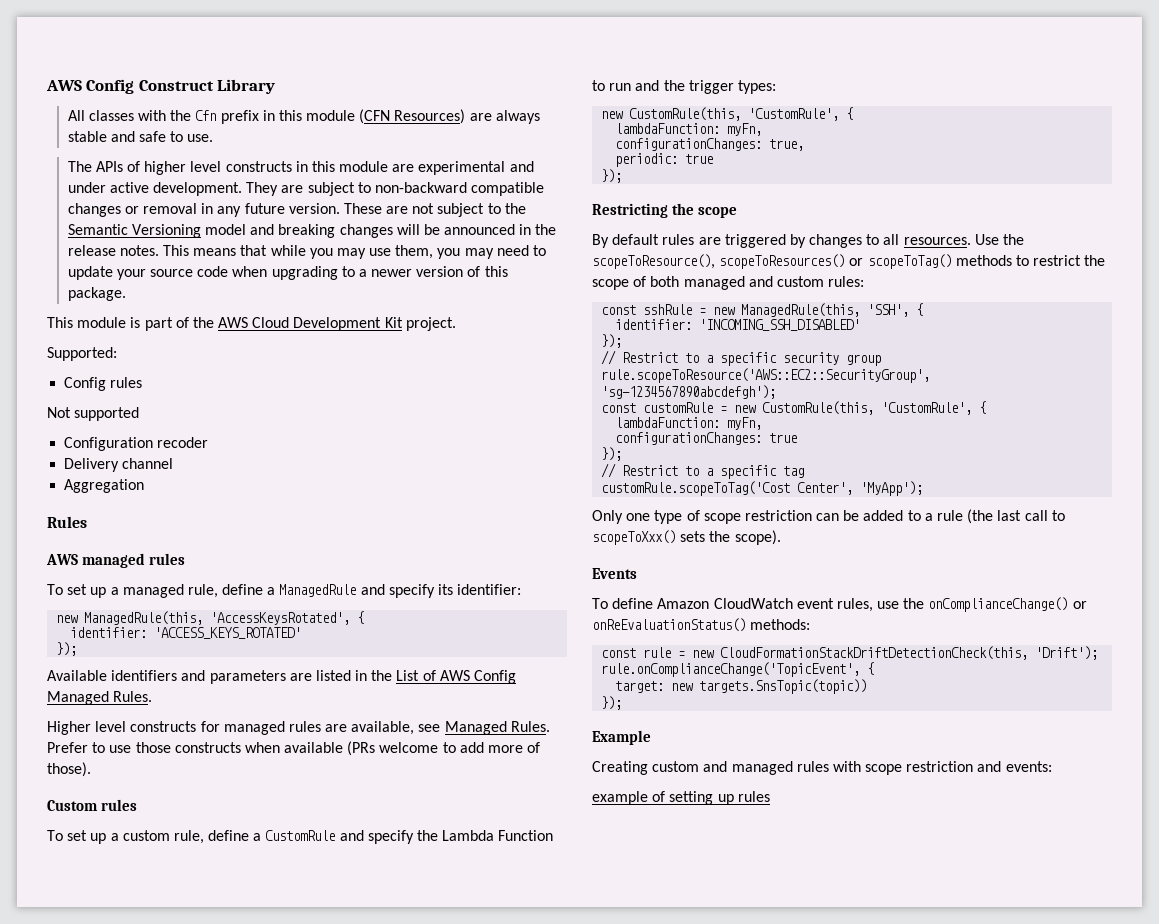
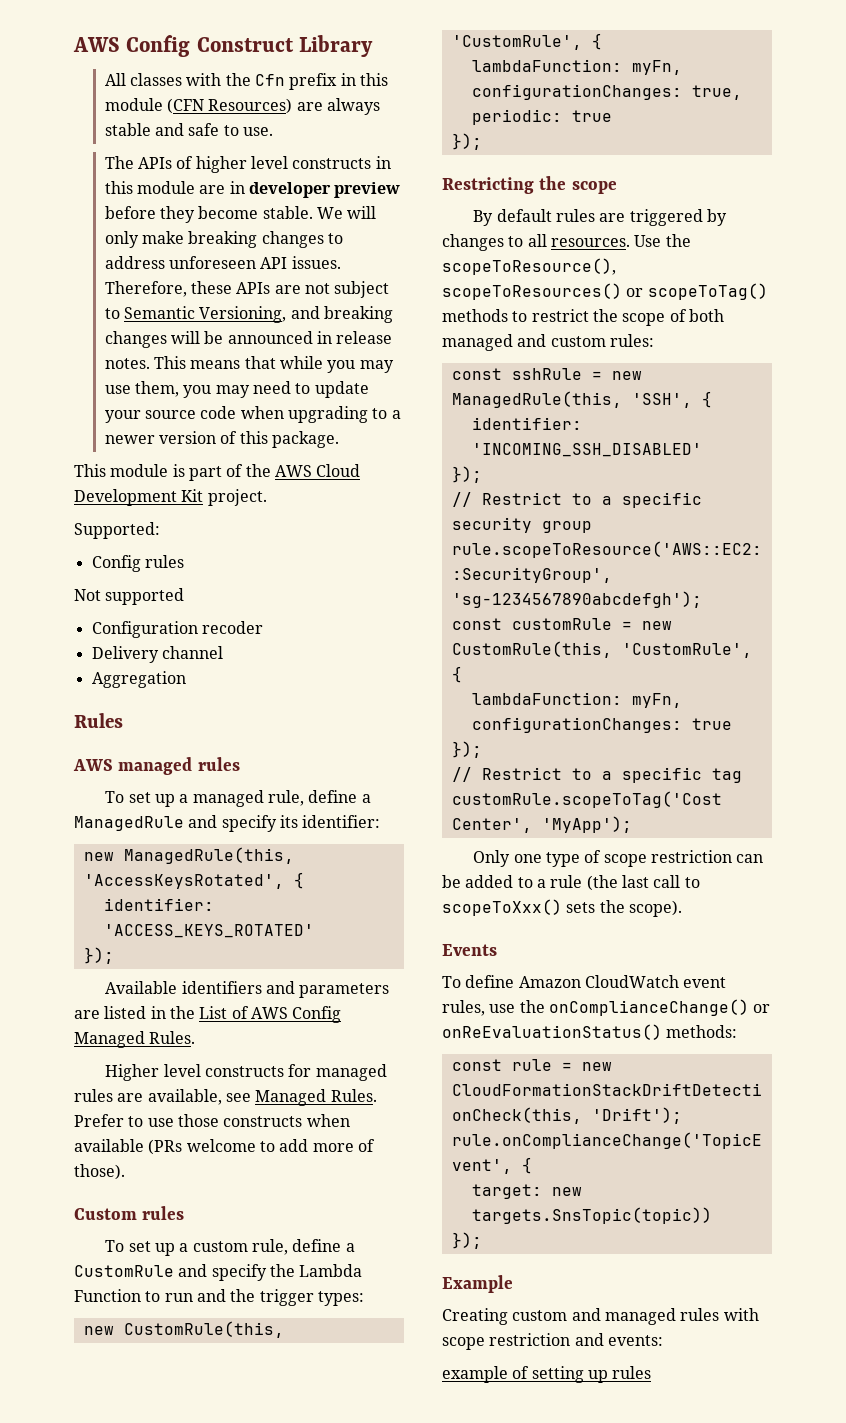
- The APIs of higher level constructs in this module are experimental and under active development. They are subject to non-backward compatible changes or removal in any future version. These are not subject to the Semantic Versioning model and breaking changes will be announced in the release notes.
+ The APIs of higher level constructs in this module are in developer preview before they become stable. We will only make breaking changes to address unforeseen API issues. Therefore, these APIs are not subject to Semantic Versioning, and breaking changes will be announced in release notes.

